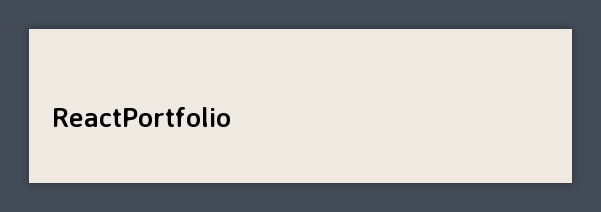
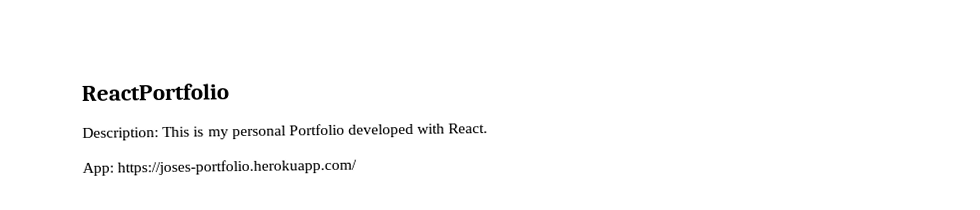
+ Description: This is my personal Portfolio developed with React.
+ App: https://joses-portfolio.herokuapp.com/

